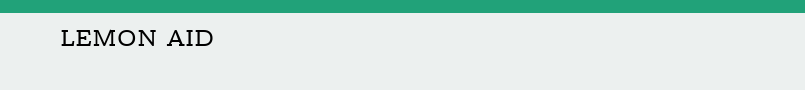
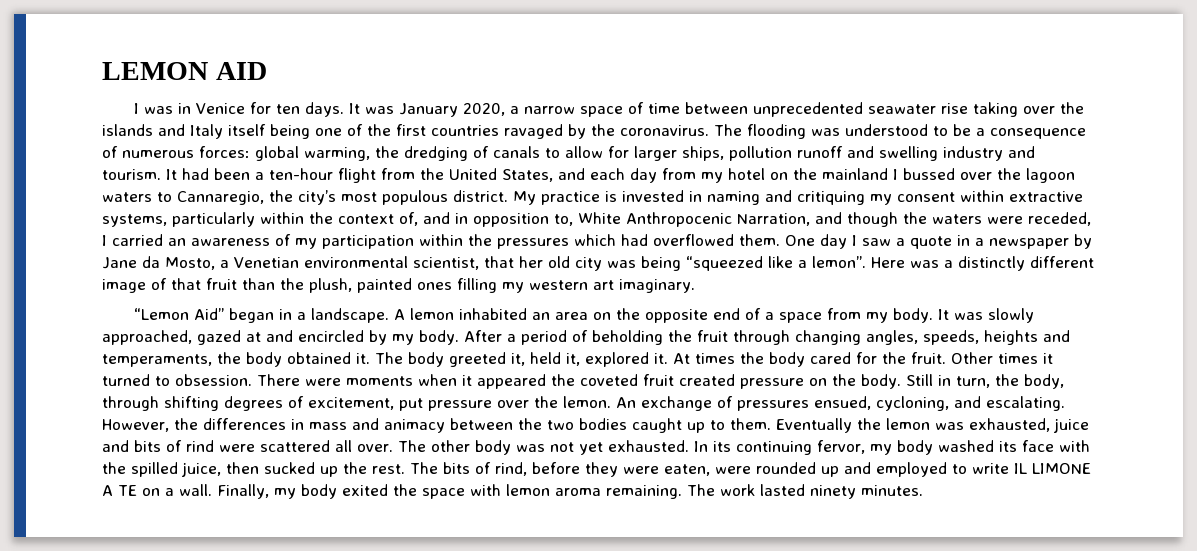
+ I was in Venice for ten days. It was January 2020, a narrow space of time between unprecedented seawater rise taking over the islands and Italy itself being one of the first countries ravaged by the coronavirus. The flooding was understood to be a consequence of numerous forces: global warming, the dredging of canals to allow for larger ships, pollution runoff and swelling industry and tourism. It had been a ten-hour flight from the United States, and each day from my hotel on the mainland I bussed over the lagoon waters to Cannaregio, the city’s most populous district. My practice is invested in naming and critiquing my consent within extractive systems, particularly within the context of, and in opposition to, White Anthropocenic Narration, and though the waters were receded, I carried an awareness of my participation within the pressures which had overflowed them. One day I saw a quote in a newspaper by Jane da Mosto, a Venetian environmental scientist, that her old city was being “squeezed like a lemon”. Here was a distinctly different image of that fruit than the plush, painted ones filling my western art imaginary.
+ “Lemon Aid” began in a landscape. A lemon inhabited an area on the opposite end of a space from my body. It was slowly approached, gazed at and encircled by my body. After a period of beholding the fruit through changing angles, speeds, heights and temperaments, the body obtained it. The body greeted it, held it, explored it. At times the body cared for the fruit. Other times it turned to obsession. There were moments when it appeared the coveted fruit created pressure on the body. Still in turn, the body, through shifting degrees of excitement, put pressure over the lemon. An exchange of pressures ensued, cycloning, and escalating. However, the differences in mass and animacy between the two bodies caught up to them. Eventually the lemon was exhausted, juice and bits of rind were scattered all over. The other body was not yet exhausted. In its continuing fervor, my body washed its face with the spilled juice, then sucked up the rest. The bits of rind, before they were eaten, were rounded up and employed to write IL LIMONE A TE on a wall. Finally, my body exited the space with lemon aroma remaining. The work lasted ninety minutes.

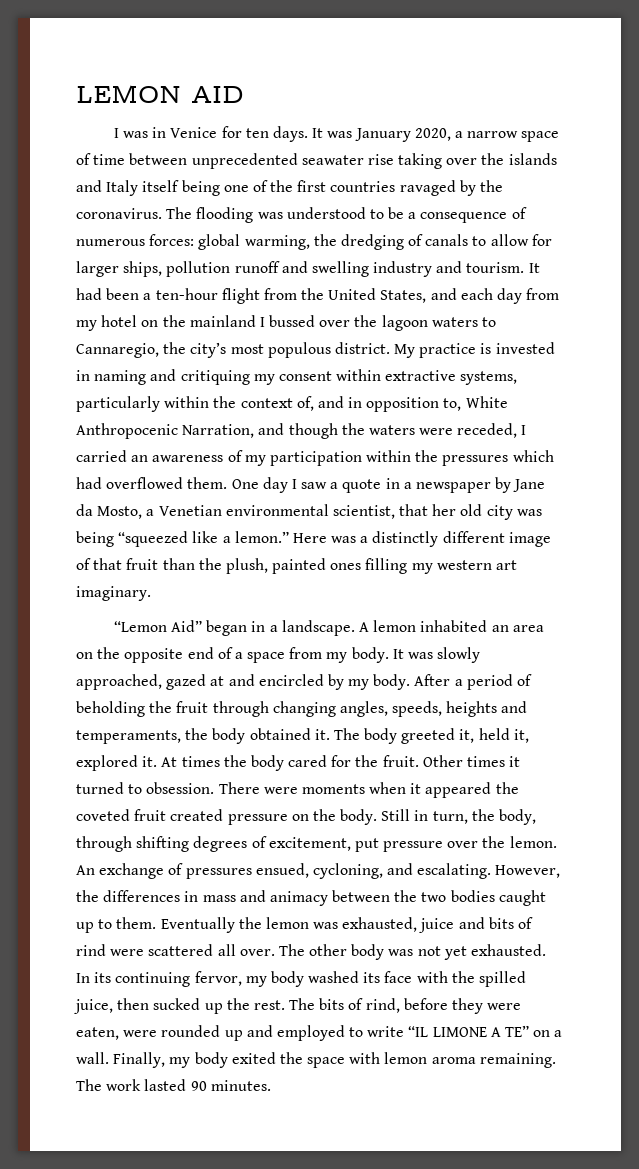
- One day I saw a quote in a newspaper by Jane da Mosto, a Venetian environmental scientist, that her old city was being “squeezed like a lemon”.
+ One day I saw a quote in a newspaper by Jane da Mosto, a Venetian environmental scientist, that her old city was being “squeezed like a lemon.”
- The bits of rind, before they were eaten, were rounded up and employed to write IL LIMONE A TE on a wall.
+ The bits of rind, before they were eaten, were rounded up and employed to write “IL LIMONE A TE” on a wall.
- The work lasted ninety minutes.
+ The work lasted 90 minutes.

